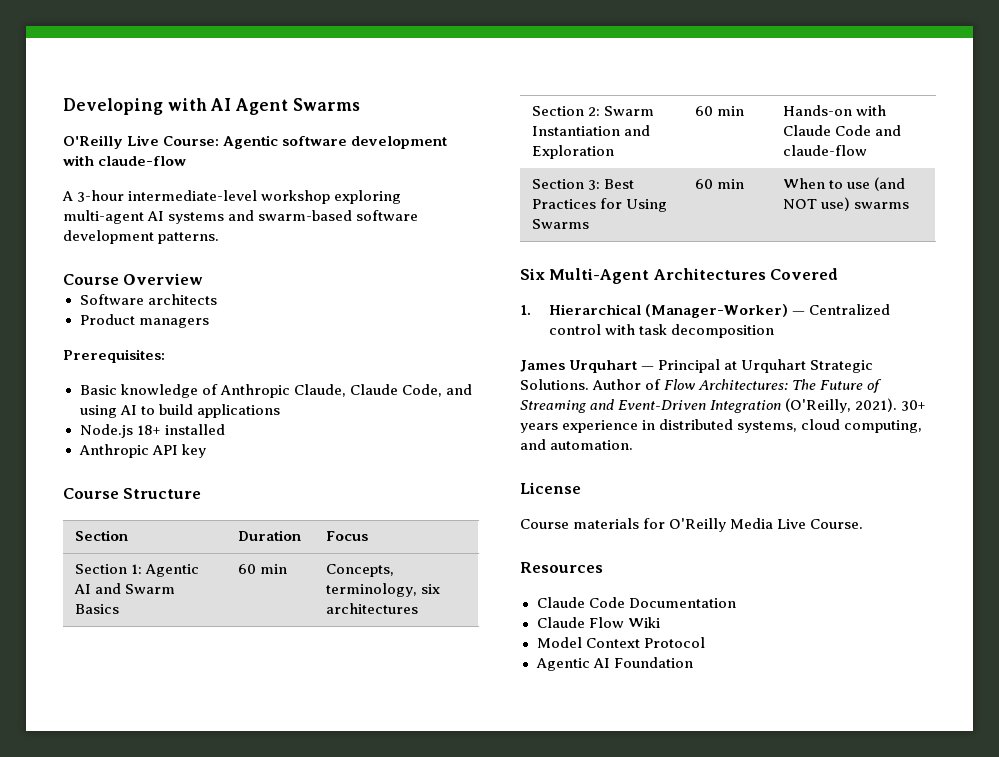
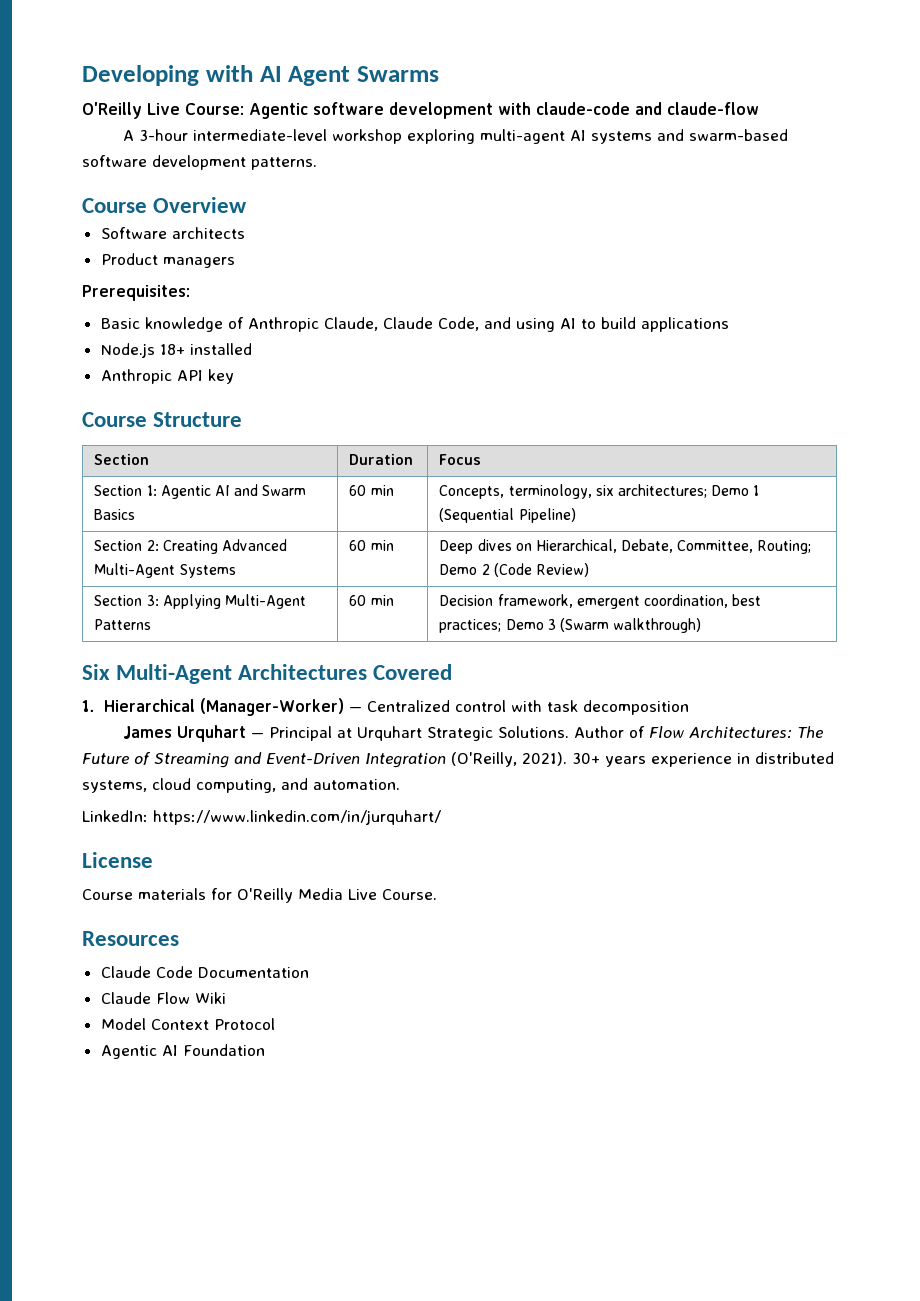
- O'Reilly Live Course: Agentic software development with claude-flow
+ O'Reilly Live Course: Agentic software development with claude-code and claude-flow
- Section 1: Agentic AI and Swarm Basics | 60 min | Concepts, terminology, six architectures
- Section 2: Swarm Instantiation and Exploration | 60 min | Hands-on with Claude Code and claude-flow
- Section 3: Best Practices for Using Swarms | 60 min | When to use (and NOT use) swarms
+ Section 1: Agentic AI and Swarm Basics | 60 min | Concepts, terminology, six architectures; Demo 1 (Sequential Pipeline)
+ Section 2: Creating Advanced Multi-Agent Systems | 60 min | Deep dives on Hierarchical, Debate, Committee, Routing; Demo 2 (Code Review)
+ Section 3: Applying Multi-Agent Patterns | 60 min | Decision framework, emergent coordination, best practices; Demo 3 (Swarm walkthrough)
+ LinkedIn: https://www.linkedin.com/in/jurquhart/

